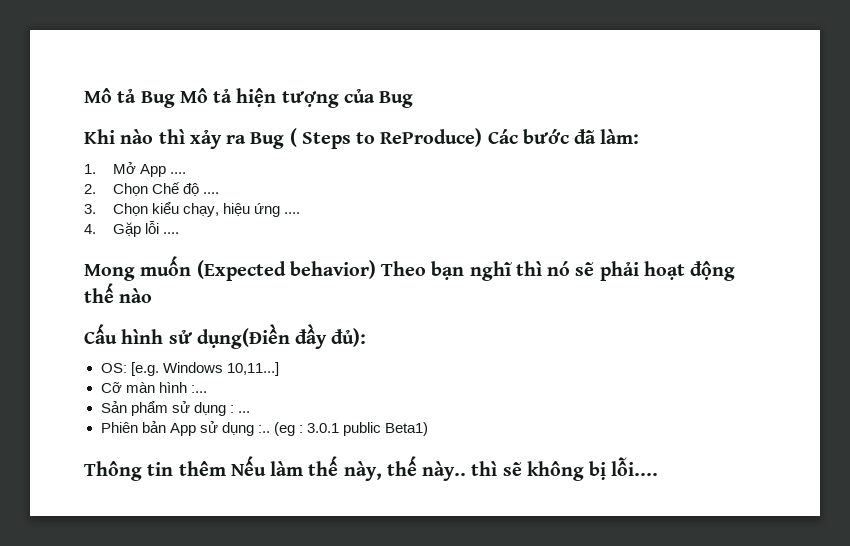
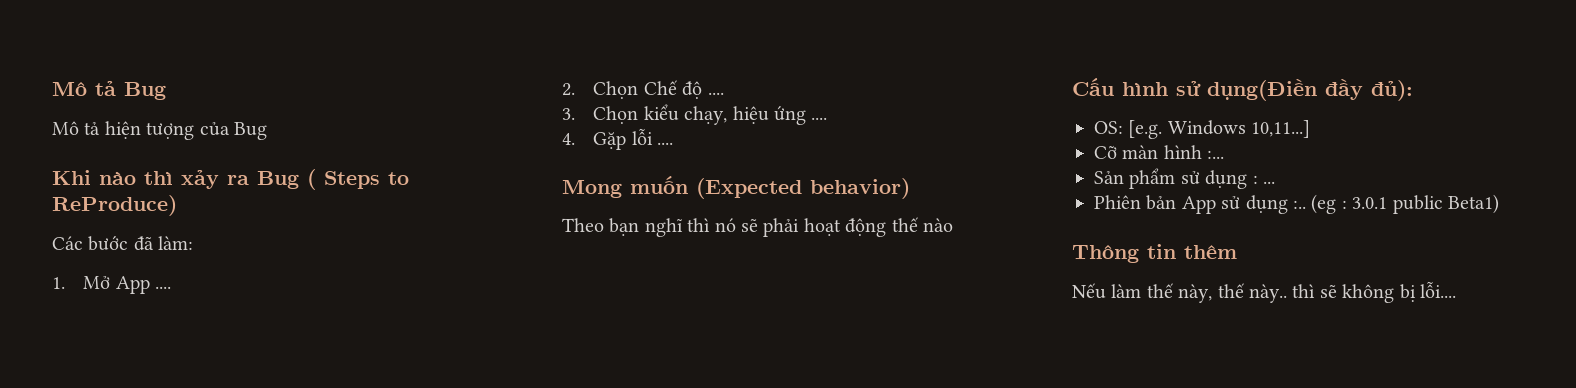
- Mô tả Bug Mô tả hiện tượng của Bug
+ Mô tả Bug
+ Mô tả hiện tượng của Bug
- Khi nào thì xảy ra Bug ( Steps to ReProduce) Các bước đã làm:
+ Khi nào thì xảy ra Bug ( Steps to ReProduce)
+ Các bước đã làm:
- Mong muốn (Expected behavior) Theo bạn nghĩ thì nó sẽ phải hoạt động thế nào
+ Mong muốn (Expected behavior)
+ Theo bạn nghĩ thì nó sẽ phải hoạt động thế nào
- Thông tin thêm Nếu làm thế này, thế này.. thì sẽ không bị lỗi....
+ Thông tin thêm
+ Nếu làm thế này, thế này.. thì sẽ không bị lỗi....

